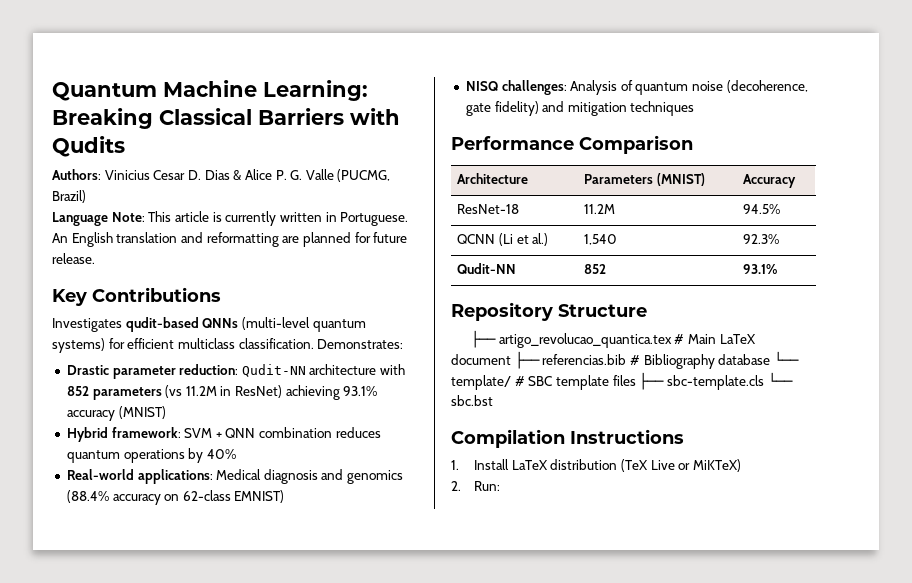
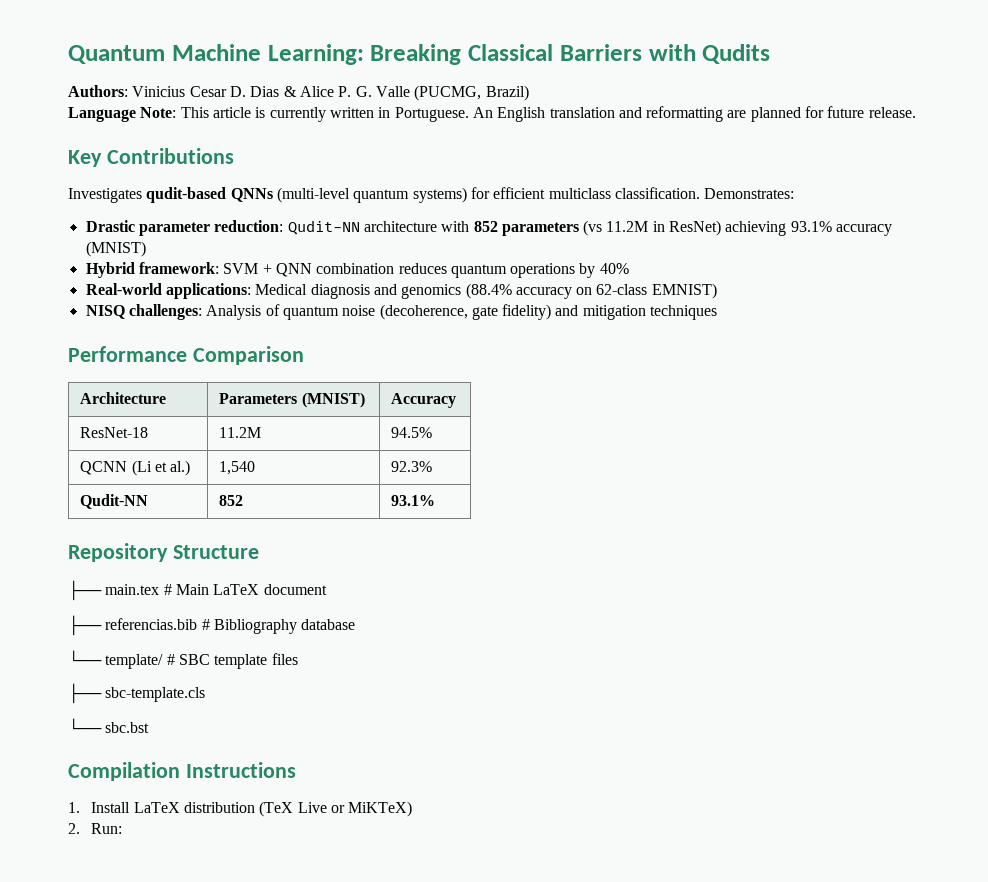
- ├── artigo_revolucao_quantica.tex # Main LaTeX document ├── referencias.bib # Bibliography database └── template/ # SBC template files ├── sbc-template.cls └── sbc.bst
+ ├── main.tex # Main LaTeX document
+ ├── referencias.bib # Bibliography database
+ └── template/ # SBC template files
+ ├── sbc-template.cls
+ └── sbc.bst

